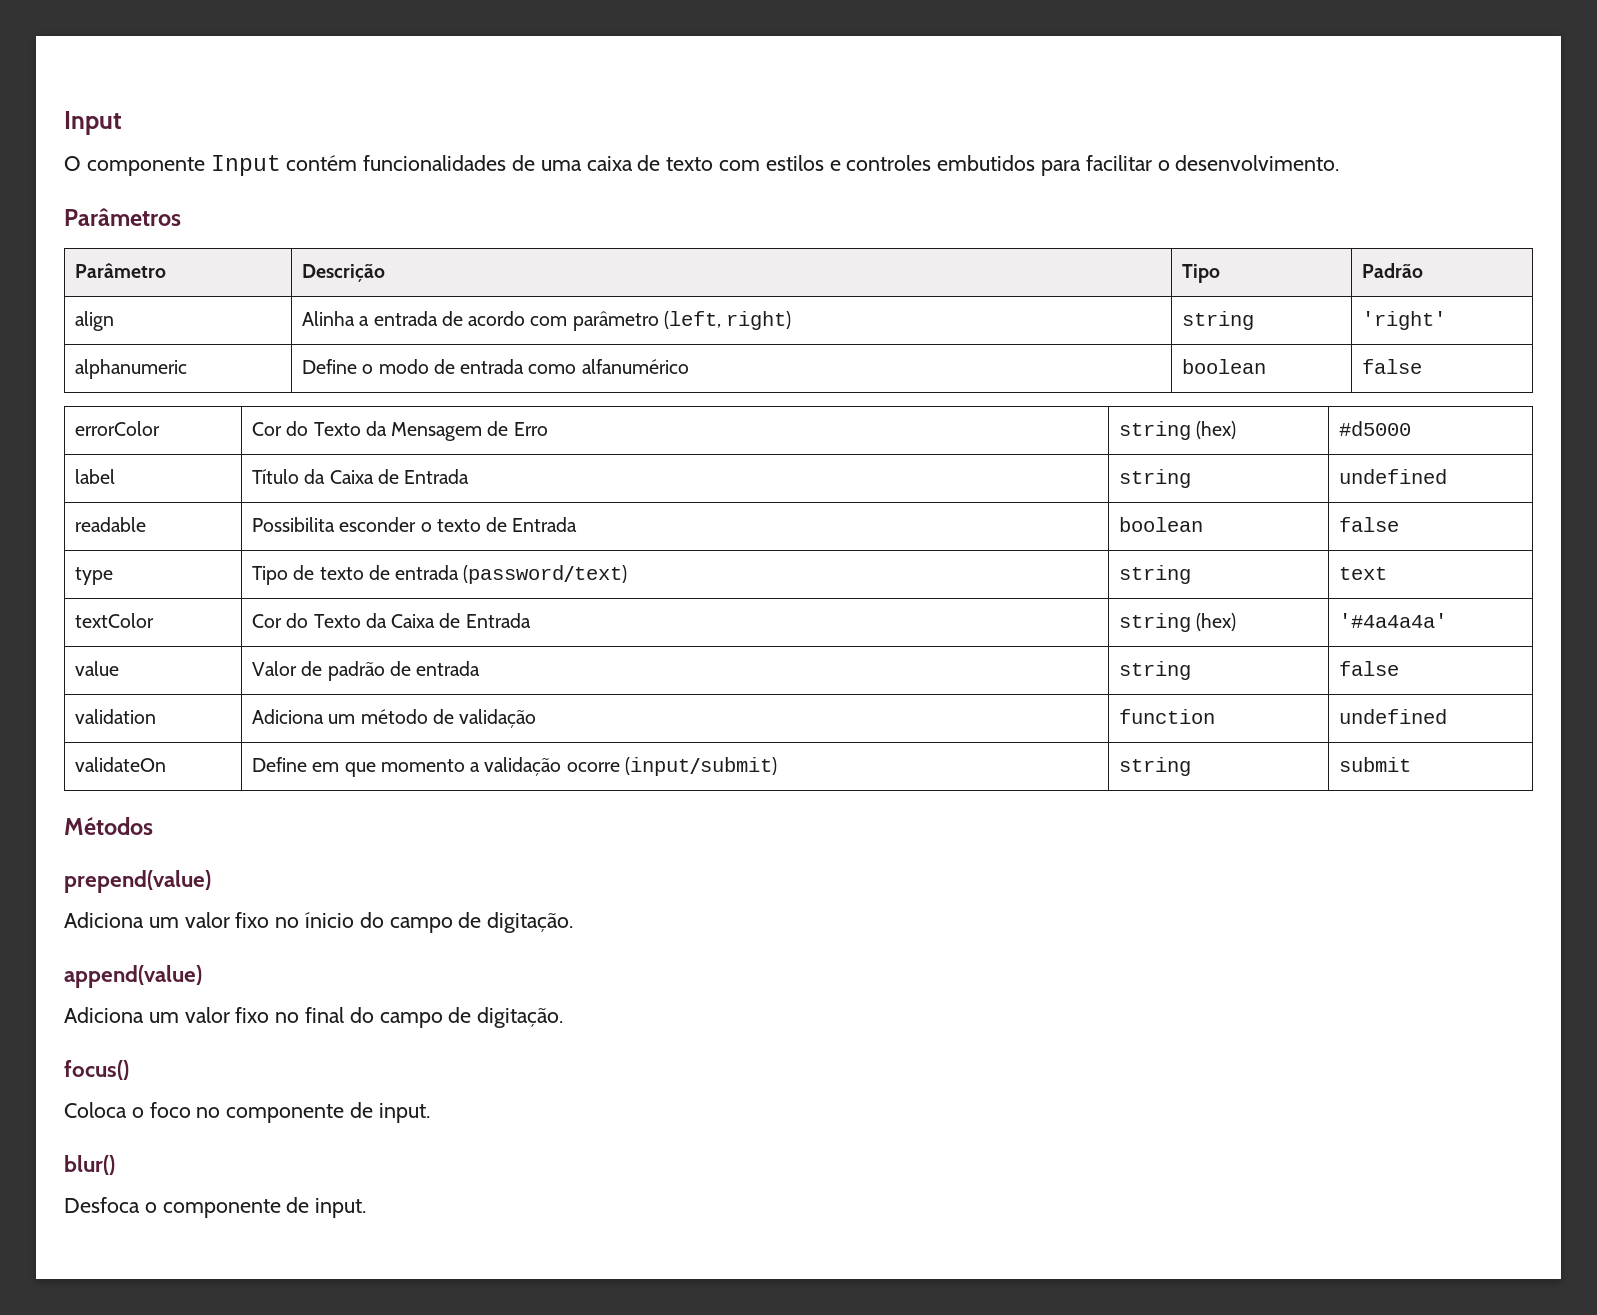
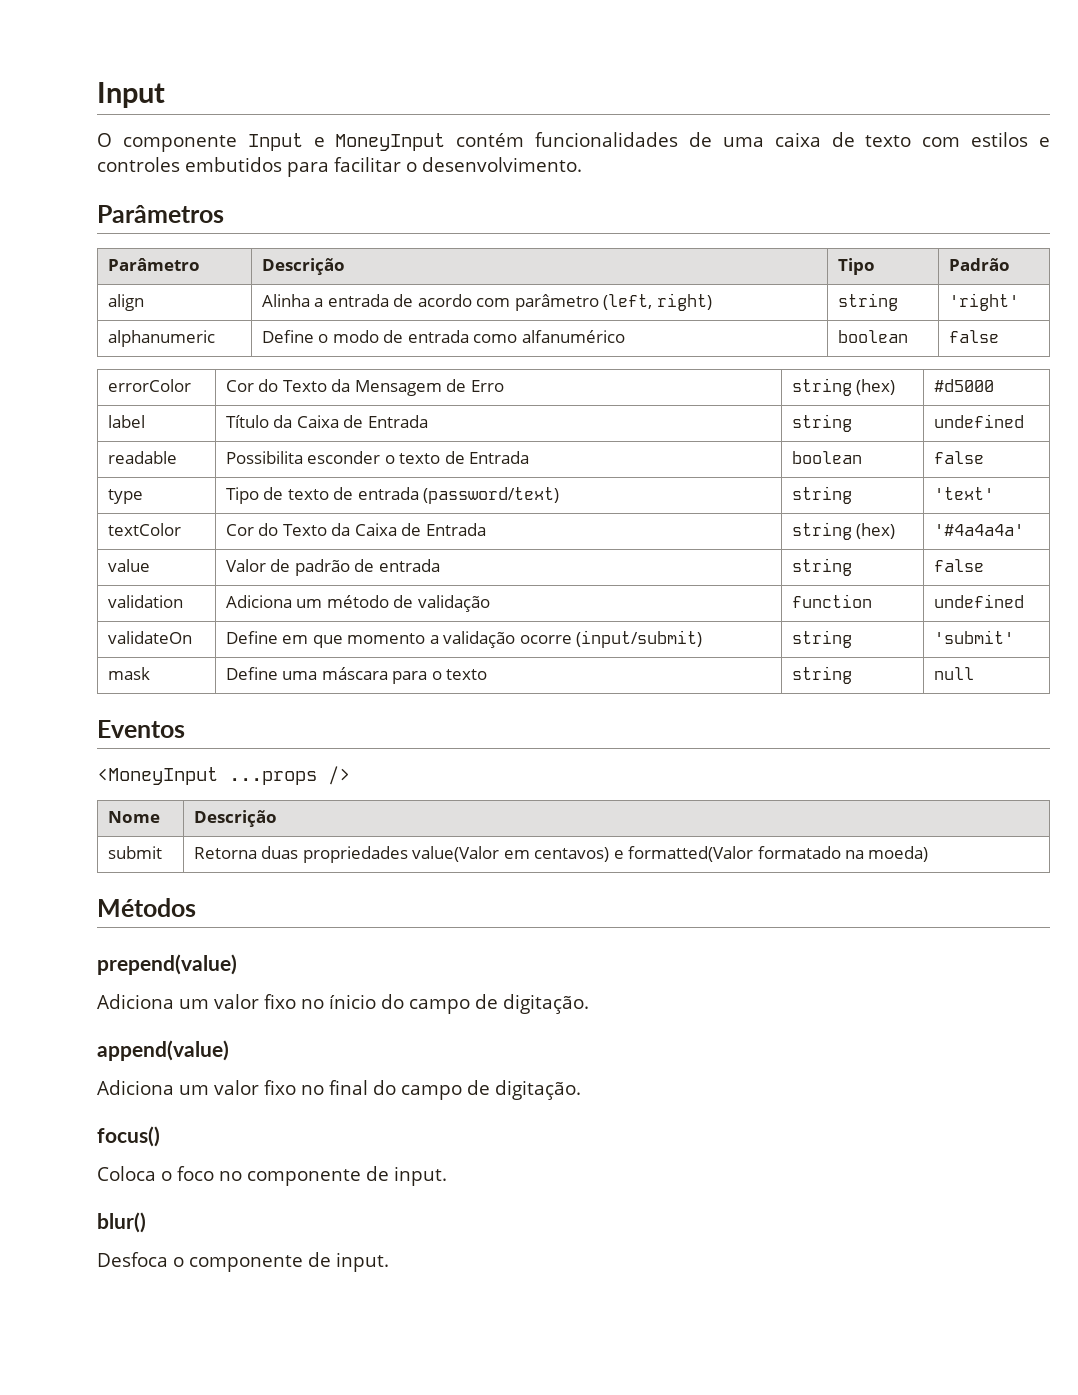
- O componente Input contém funcionalidades de uma caixa de texto com estilos e controles embutidos para facilitar o desenvolvimento.
+ O componente Input e MoneyInput contém funcionalidades de uma caixa de texto com estilos e controles embutidos para facilitar o desenvolvimento.
- type | Tipo de texto de entrada (password/text) | string | text
+ type | Tipo de texto de entrada (password/text) | string | 'text'
- validateOn | Define em que momento a validação ocorre (input/submit) | string | submit
+ validateOn | Define em que momento a validação ocorre (input/submit) | string | 'submit'
+ mask | Define uma máscara para o texto | string | null
+ Eventos
+ <MoneyInput ...props />
+ Nome | Descrição
+ submit | Retorna duas propriedades value(Valor em centavos) e formatted(Valor formatado na moeda)

